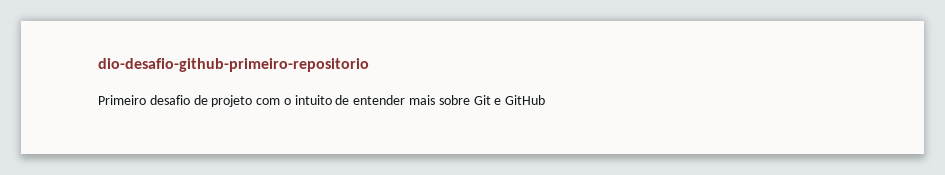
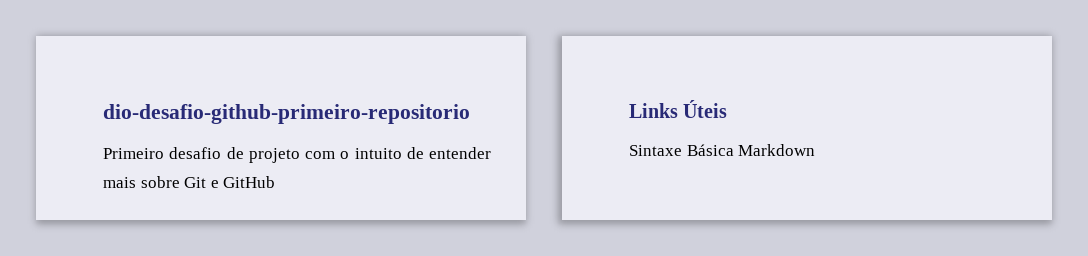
+ Links Úteis
+ Sintaxe Básica Markdown

